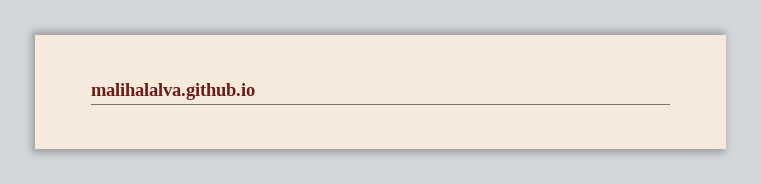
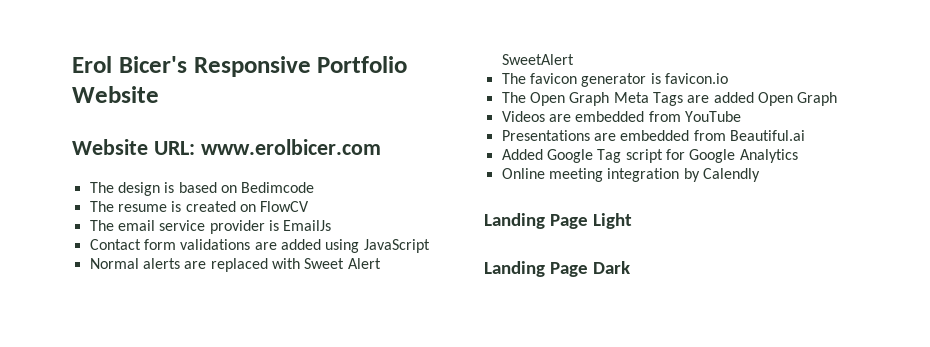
- malihalalva.github.io
+ Erol Bicer's Responsive Portfolio Website
+ Website URL: www.erolbicer.com
+ The design is based on Bedimcode
+ The resume is created on FlowCV
+ The email service provider is EmailJs
+ Contact form validations are added using JavaScript
+ Normal alerts are replaced with Sweet Alert SweetAlert
+ The favicon generator is favicon.io
+ The Open Graph Meta Tags are added Open Graph
+ Videos are embedded from YouTube
+ Presentations are embedded from Beautiful.ai
+ Added Google Tag script for Google Analytics
+ Online meeting integration by Calendly
+ Landing Page Light
+ Landing Page Dark

